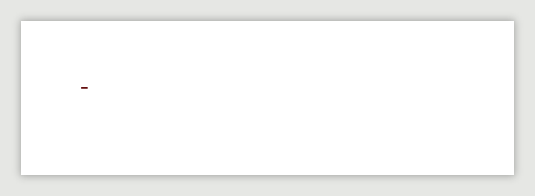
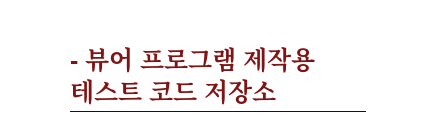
- -
+ - 뷰어 프로그램 제작용 테스트 코드 저장소

